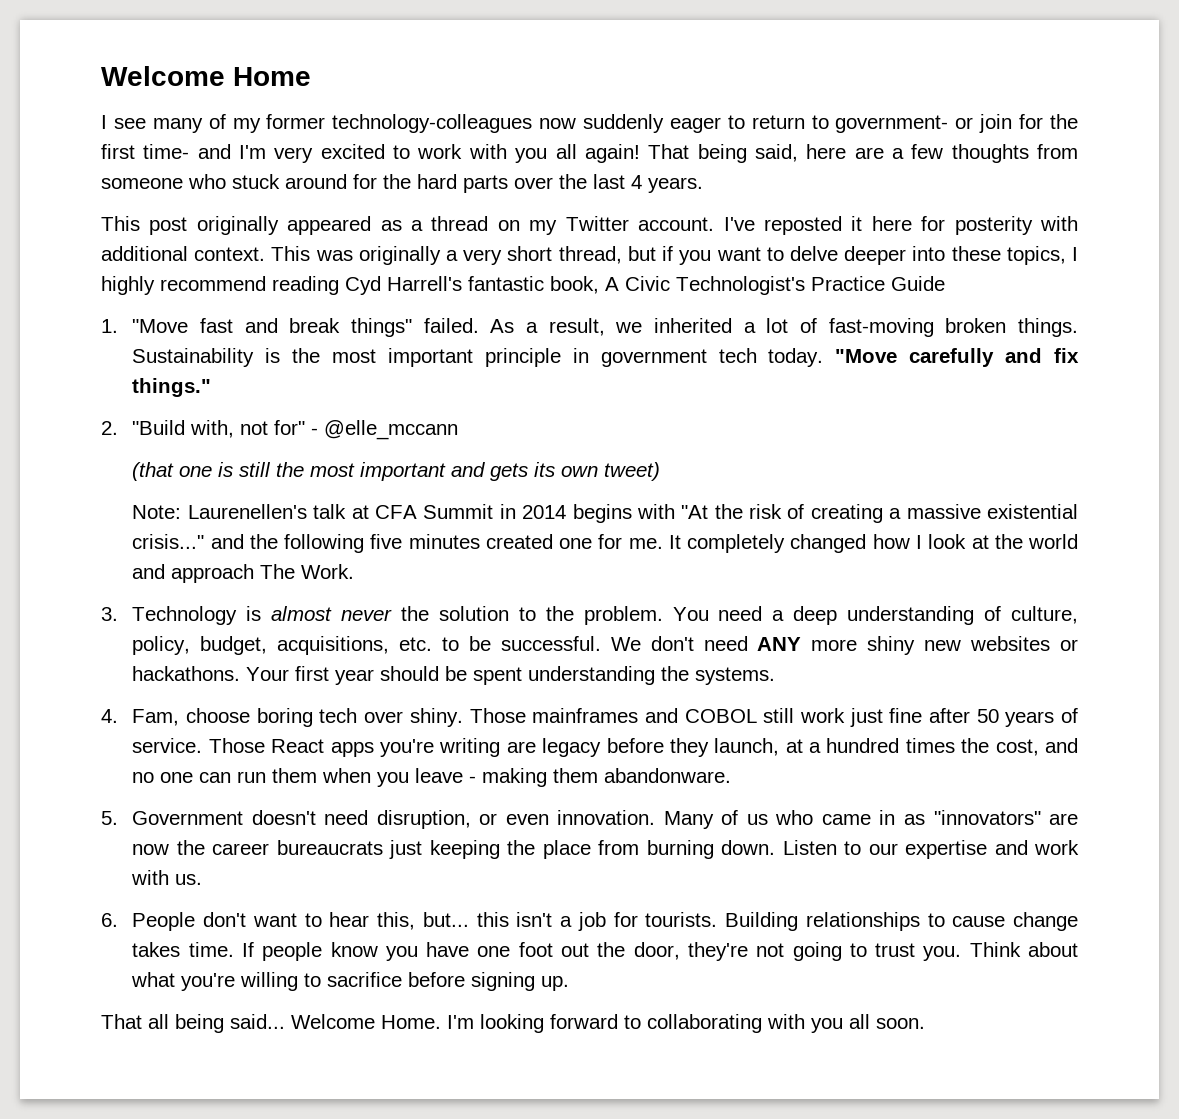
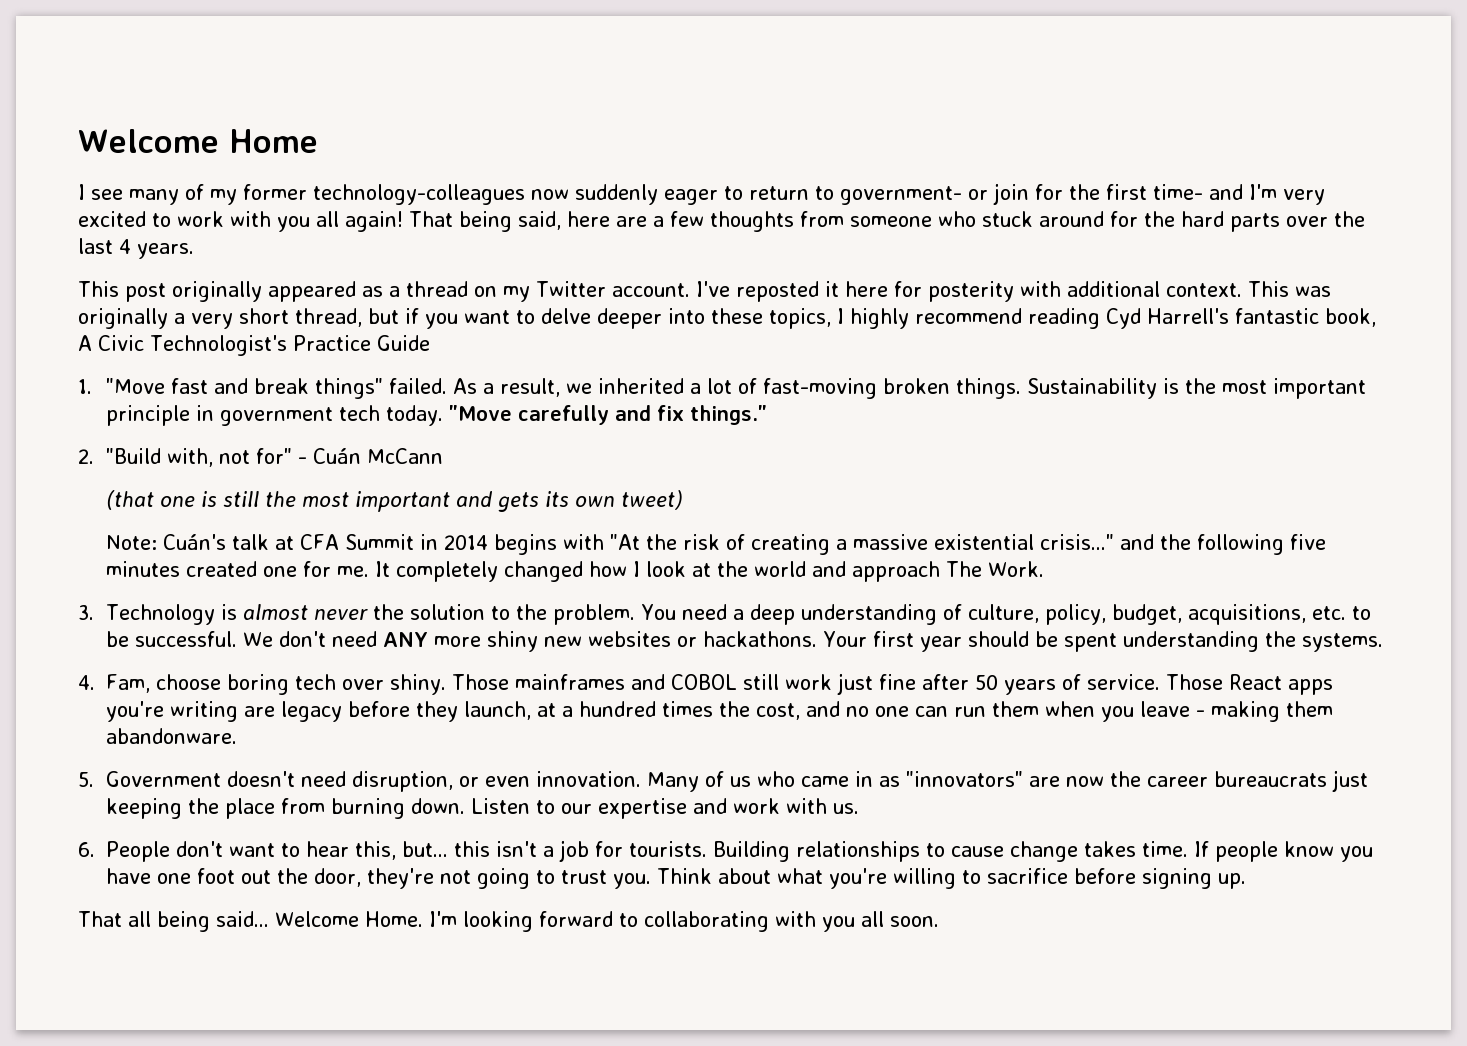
- 2. "Build with, not for" - @elle_mccann
+ 2. "Build with, not for" - Cuán McCann
- Note: Laurenellen's talk at CFA Summit in 2014 begins with "At the risk of creating a massive existential crisis..." and the following five minutes created one for me.
+ Note: Cuán's talk at CFA Summit in 2014 begins with "At the risk of creating a massive existential crisis..." and the following five minutes created one for me.

